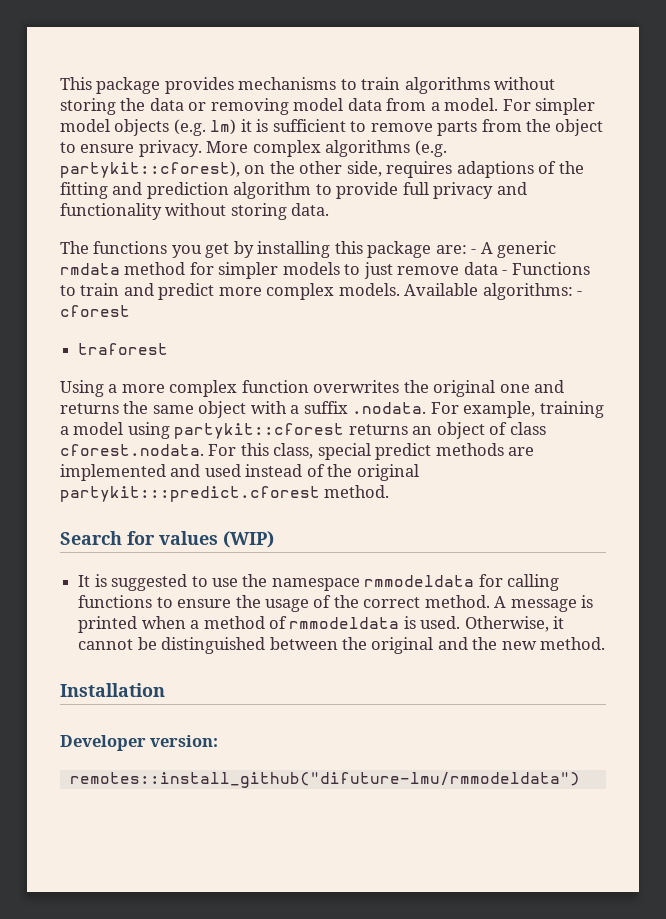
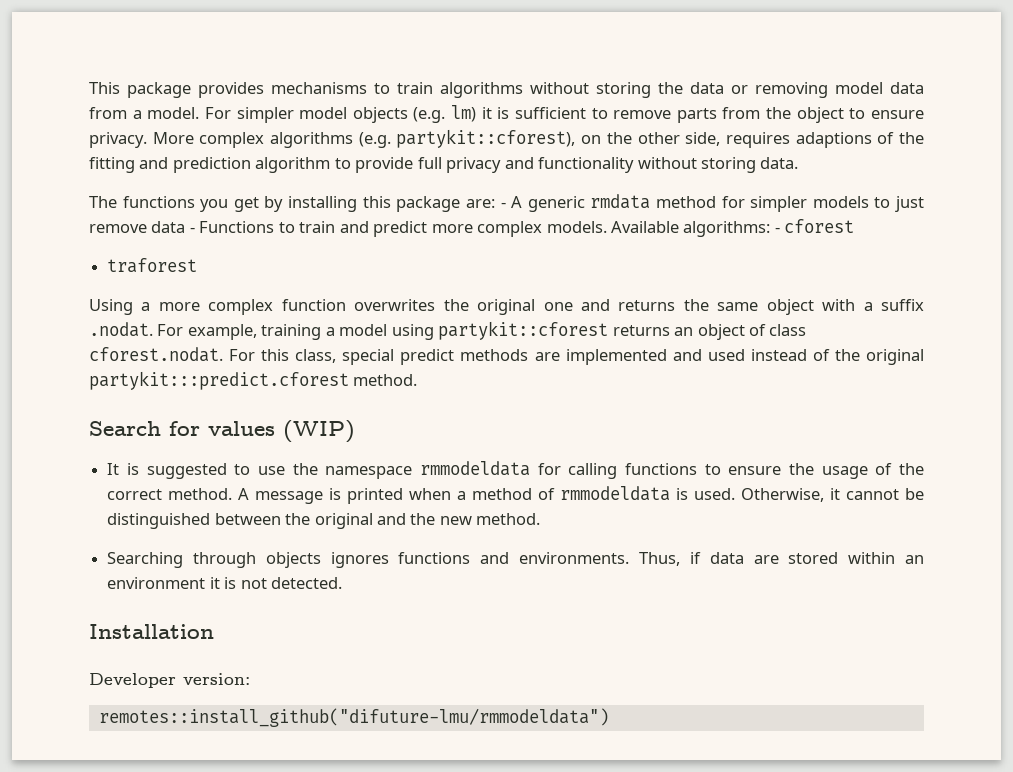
- Using a more complex function overwrites the original one and returns the same object with a suffix .nodata. For example, training a model using partykit::cforest returns an object of class cforest.nodata. For this class, special predict methods are implemented and used instead of the original partykit:::predict.cforest method.
+ Using a more complex function overwrites the original one and returns the same object with a suffix .nodat. For example, training a model using partykit::cforest returns an object of class cforest.nodat. For this class, special predict methods are implemented and used instead of the original partykit:::predict.cforest method.
+ Searching through objects ignores functions and environments. Thus, if data are stored within an environment it is not detected.

